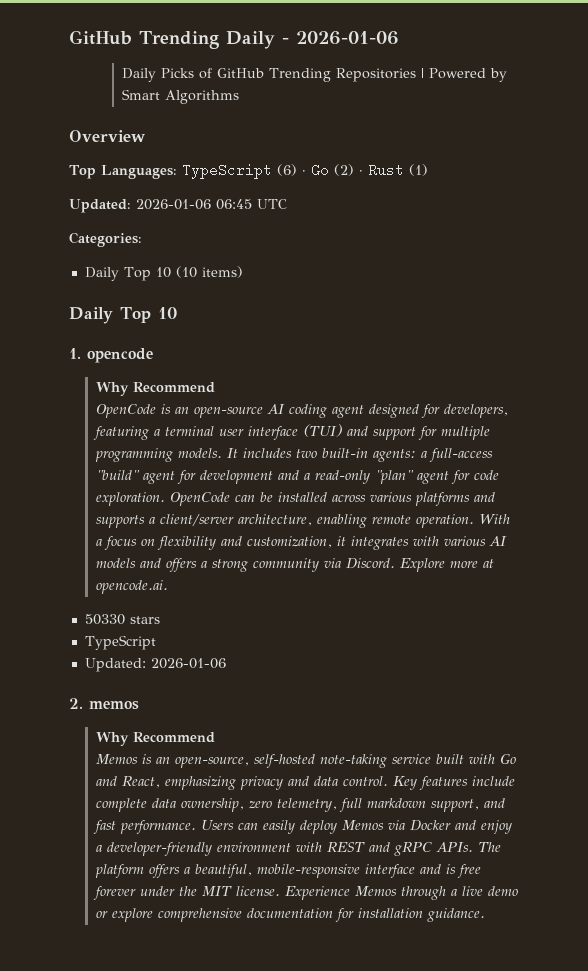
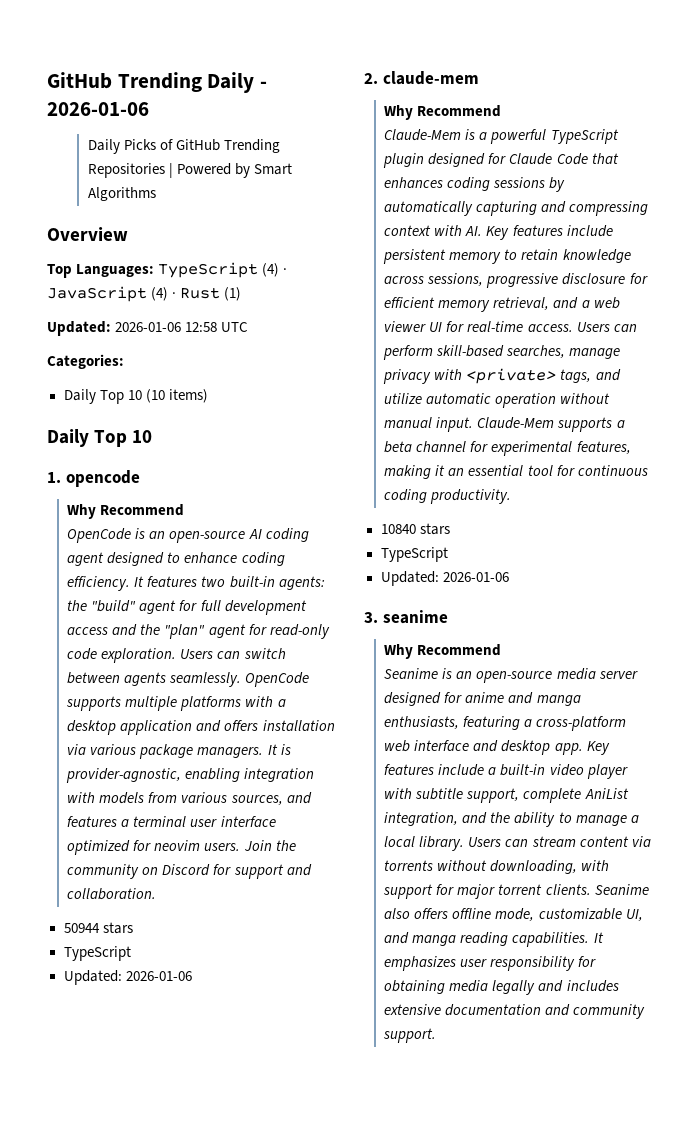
- Top Languages: TypeScript (6) · Go (2) · Rust (1)
+ Top Languages: TypeScript (4) · JavaScript (4) · Rust (1)
- Updated: 2026-01-06 06:45 UTC
+ Updated: 2026-01-06 12:58 UTC
- OpenCode is an open-source AI coding agent designed for developers, featuring a terminal user interface (TUI) and support for multiple programming models. It includes two built-in agents: a full-access "build" agent for development and a read-only "plan" agent for code exploration. OpenCode can be installed across various platforms and supports a client/server architecture, enabling remote operation. With a focus on flexibility and customization, it integrates with various AI models and offers a strong community via Discord. Explore more at opencode.ai.
- 50330 stars
+ OpenCode is an open-source AI coding agent designed to enhance coding efficiency. It features two built-in agents: the "build" agent for full development access and the "plan" agent for read-only code exploration. Users can switch between agents seamlessly. OpenCode supports multiple platforms with a desktop application and offers installation via various package managers. It is provider-agnostic, enabling integration with models from various sources, and features a terminal user interface optimized for neovim users. Join the community on Discord for support and collaboration.
+ 50944 stars
- 2. memos
+ 2. claude-mem
  Why Recommend
- Memos is an open-source, self-hosted note-taking service built with Go and React, emphasizing privacy and data control. Key features include complete data ownership, zero telemetry, full markdown support, and fast performance. Users can easily deploy Memos via Docker and enjoy a developer-friendly environment with REST and gRPC APIs. The platform offers a beautiful, mobile-responsive interface and is free forever under the MIT license. Experience Memos through a live demo or explore comprehensive documentation for installation guidance.
+ Claude-Mem is a powerful TypeScript plugin designed for Claude Code that enhances coding sessions by automatically capturing and compressing context with AI. Key features include persistent memory to retain knowledge across sessions, progressive disclosure for efficient memory retrieval, and a web viewer UI for real-time access. Users can perform skill-based searches, manage privacy with <private> tags, and utilize automatic operation without manual input. Claude-Mem supports a beta channel for experimental features, making it an essential tool for continuous coding productivity.
+ 10840 stars
+ TypeScript
+ Updated: 2026-01-06
+ 3. seanime
+ Why Recommend
+ Seanime is an open-source media server designed for anime and manga enthusiasts, featuring a cross-platform web interface and desktop app. Key features include a built-in video player with subtitle support, complete AniList integration, and the ability to manage a local library. Users can stream content via torrents without downloading, with support for major torrent clients. Seanime also offers offline mode, customizable UI, and manga reading capabilities. It emphasizes user responsibility for obtaining media legally and includes extensive documentation and community support.

